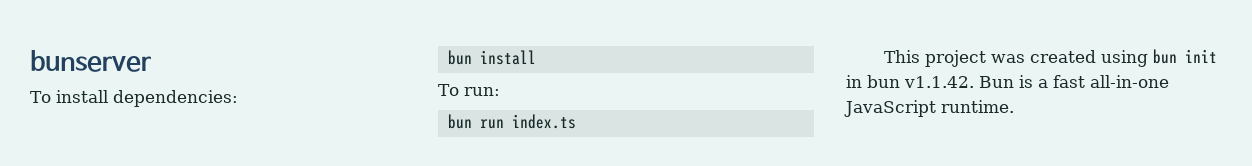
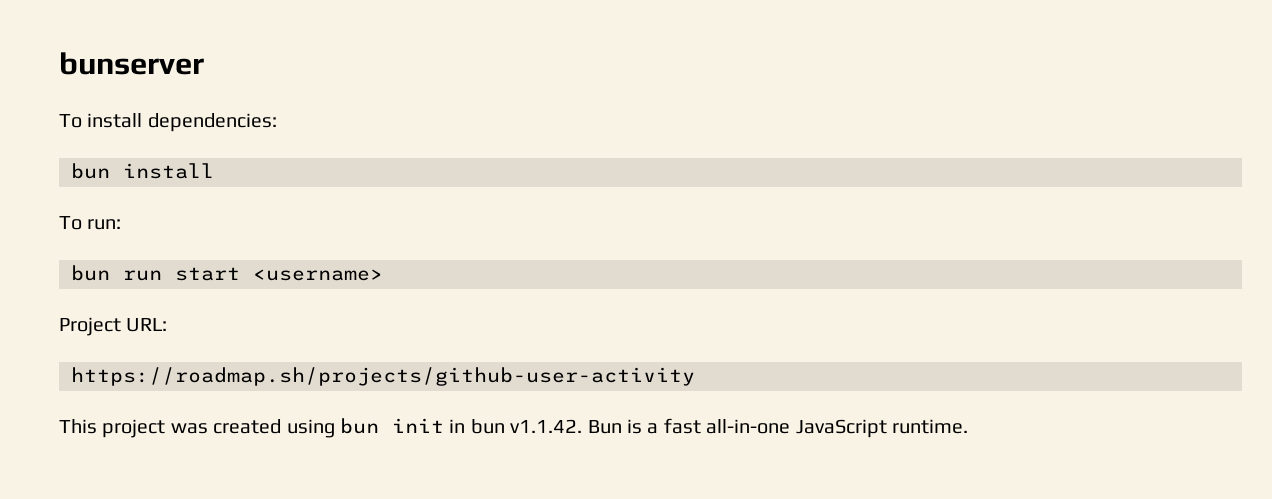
- bun run index.ts
+ bun run start <username>
+ Project URL:
+ https://roadmap.sh/projects/github-user-activity

